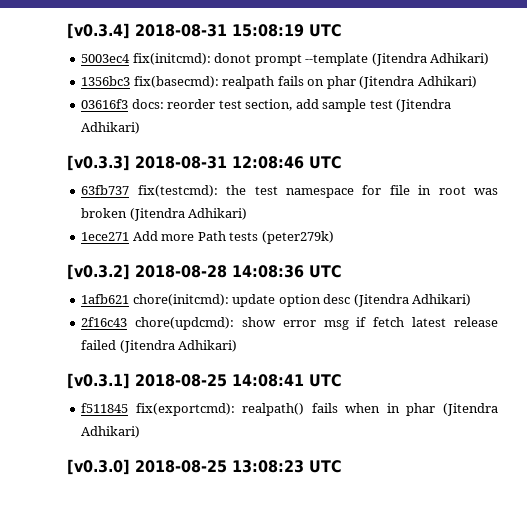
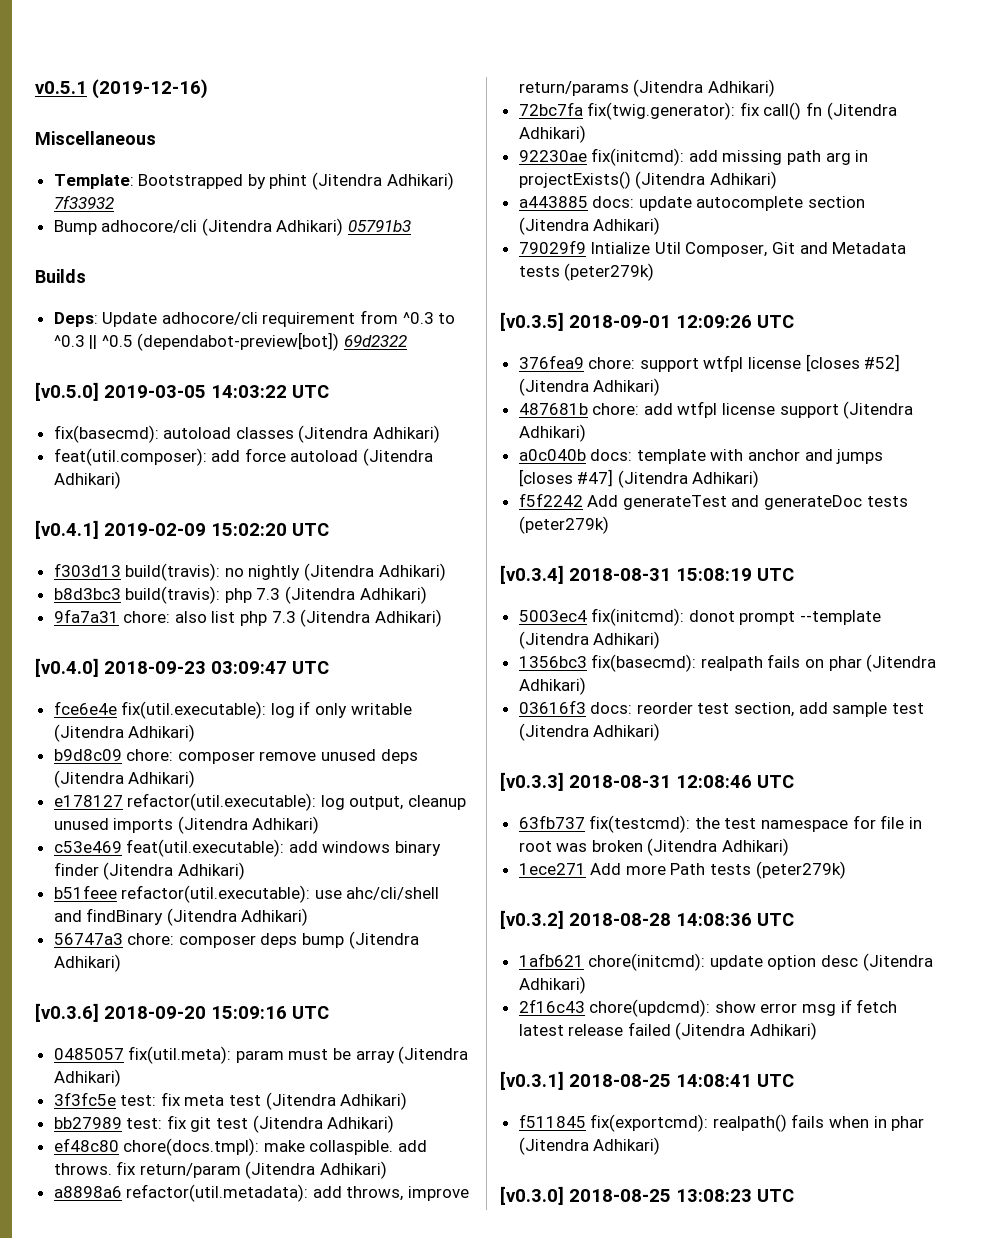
+ v0.5.1 (2019-12-16)
+ Miscellaneous
+ Template: Bootstrapped by phint (Jitendra Adhikari) 7f33932
+ Bump adhocore/cli (Jitendra Adhikari) 05791b3
+ Builds
+ Deps: Update adhocore/cli requirement from ^0.3 to ^0.3 || ^0.5 (dependabot-preview[bot]) 69d2322
+ [v0.5.0] 2019-03-05 14:03:22 UTC
+ fix(basecmd): autoload classes (Jitendra Adhikari)
+ feat(util.composer): add force autoload (Jitendra Adhikari)
+ [v0.4.1] 2019-02-09 15:02:20 UTC
+ f303d13 build(travis): no nightly (Jitendra Adhikari)
+ b8d3bc3 build(travis): php 7.3 (Jitendra Adhikari)
+ 9fa7a31 chore: also list php 7.3 (Jitendra Adhikari)
+ [v0.4.0] 2018-09-23 03:09:47 UTC
+ fce6e4e fix(util.executable): log if only writable (Jitendra Adhikari)
+ b9d8c09 chore: composer remove unused deps (Jitendra Adhikari)
+ e178127 refactor(util.executable): log output, cleanup unused imports (Jitendra Adhikari)
+ c53e469 feat(util.executable): add windows binary finder (Jitendra Adhikari)
+ b51feee refactor(util.executable): use ahc/cli/shell and findBinary (Jitendra Adhikari)
+ 56747a3 chore: composer deps bump (Jitendra Adhikari)
+ [v0.3.6] 2018-09-20 15:09:16 UTC
+ 0485057 fix(util.meta): param must be array (Jitendra Adhikari)
+ 3f3fc5e test: fix meta test (Jitendra Adhikari)
+ bb27989 test: fix git test (Jitendra Adhikari)
+ ef48c80 chore(docs.tmpl): make collaspible. add throws. fix return/param (Jitendra Adhikari)
+ a8898a6 refactor(util.metadata): add throws, improve return/params (Jitendra Adhikari)
+ 72bc7fa fix(twig.generator): fix call() fn (Jitendra Adhikari)
+ 92230ae fix(initcmd): add missing path arg in projectExists() (Jitendra Adhikari)
+ a443885 docs: update autocomplete section (Jitendra Adhikari)
+ 79029f9 Intialize Util Composer, Git and Metadata tests (peter279k)
+ [v0.3.5] 2018-09-01 12:09:26 UTC
+ 376fea9 chore: support wtfpl license [closes #52] (Jitendra Adhikari)
+ 487681b chore: add wtfpl license support (Jitendra Adhikari)
+ a0c040b docs: template with anchor and jumps [closes #47] (Jitendra Adhikari)
+ f5f2242 Add generateTest and generateDoc tests (peter279k)

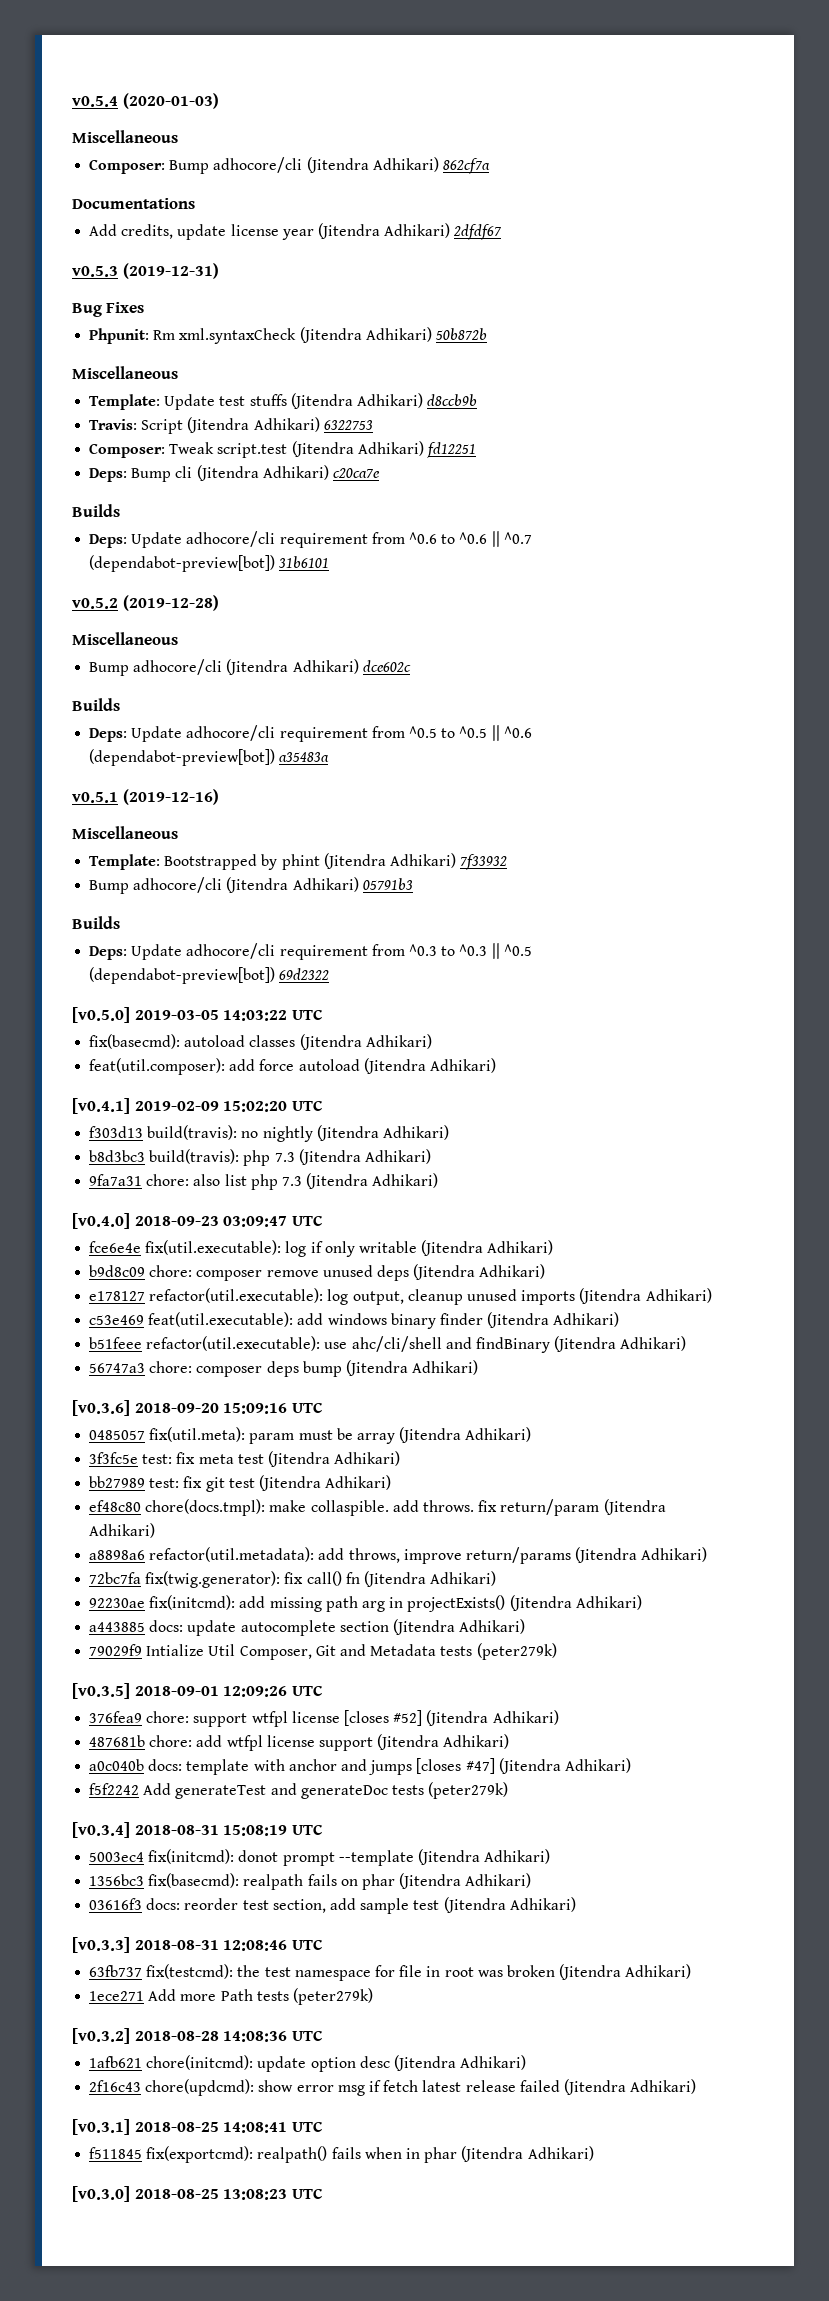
+ v0.5.4 (2020-01-03)
+ Miscellaneous
+ Composer: Bump adhocore/cli (Jitendra Adhikari) 862cf7a
+ Documentations
+ Add credits, update license year (Jitendra Adhikari) 2dfdf67
+ v0.5.3 (2019-12-31)
+ Bug Fixes
+ Phpunit: Rm xml.syntaxCheck (Jitendra Adhikari) 50b872b
+ Miscellaneous
+ Template: Update test stuffs (Jitendra Adhikari) d8ccb9b
+ Travis: Script (Jitendra Adhikari) 6322753
+ Composer: Tweak script.test (Jitendra Adhikari) fd12251
+ Deps: Bump cli (Jitendra Adhikari) c20ca7e
+ Builds
+ Deps: Update adhocore/cli requirement from ^0.6 to ^0.6 || ^0.7 (dependabot-preview[bot]) 31b6101
+ v0.5.2 (2019-12-28)
+ Miscellaneous
+ Bump adhocore/cli (Jitendra Adhikari) dce602c
+ Builds
+ Deps: Update adhocore/cli requirement from ^0.5 to ^0.5 || ^0.6 (dependabot-preview[bot]) a35483a

